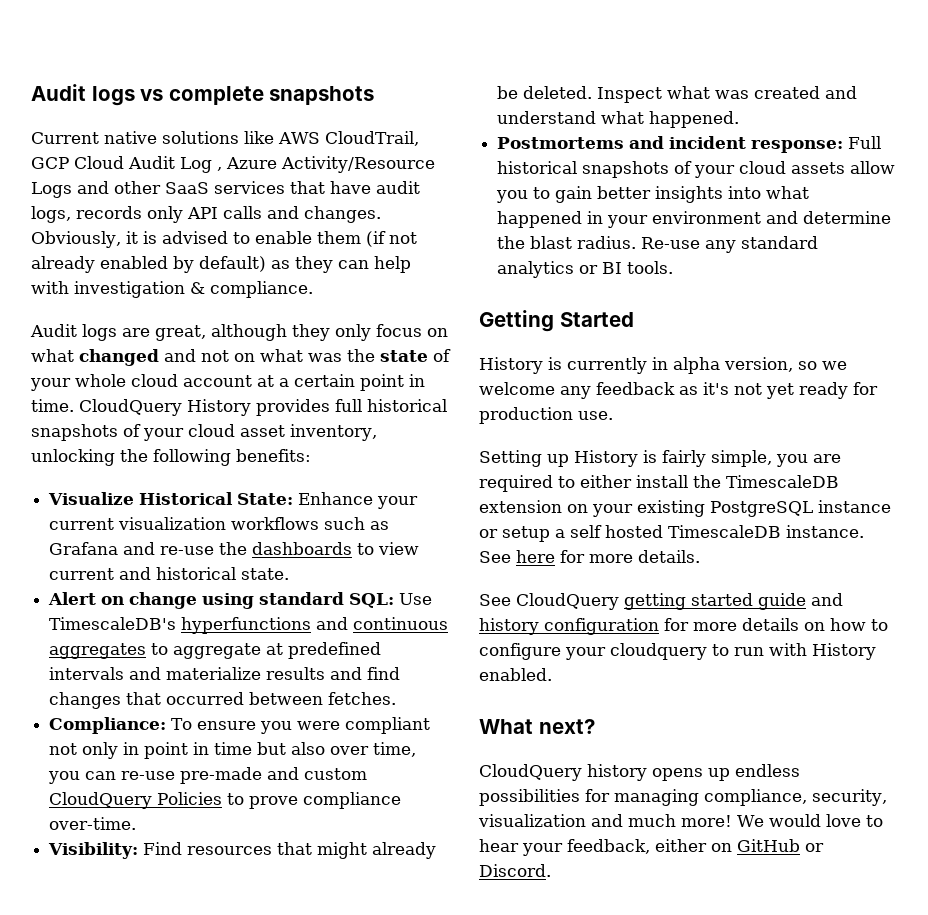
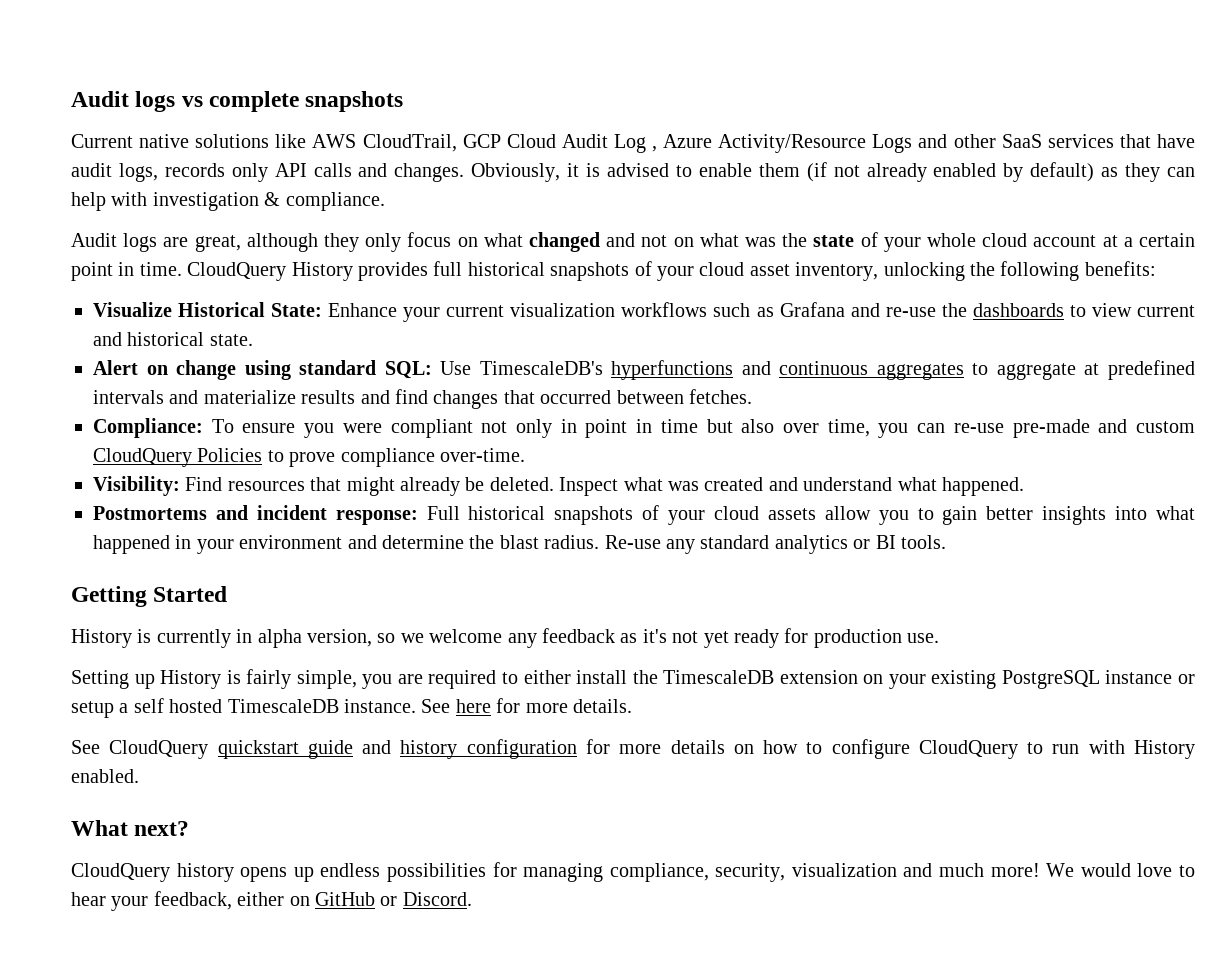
- See CloudQuery getting started guide and history configuration for more details on how to configure your cloudquery to run with History enabled.
+ See CloudQuery quickstart guide and history configuration for more details on how to configure CloudQuery to run with History enabled.

